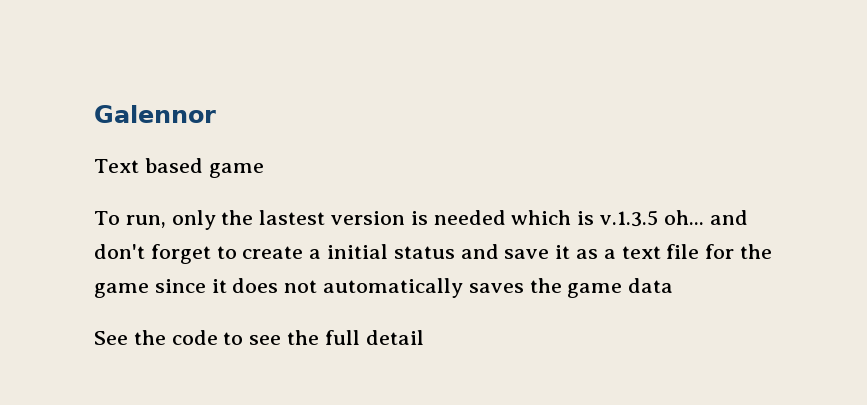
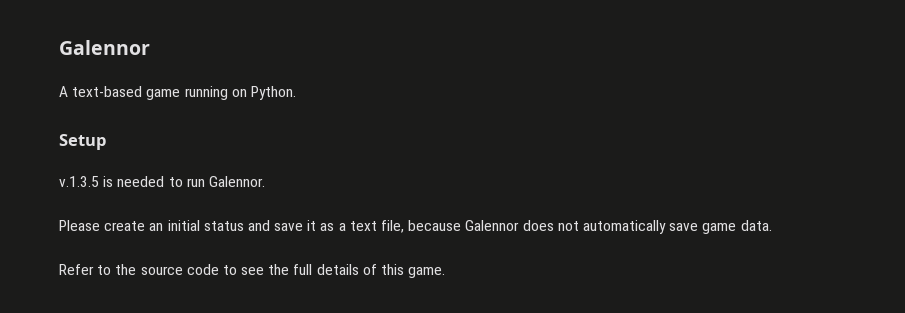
- Text based game
- To run, only the lastest version is needed which is v.1.3.5 oh... and don't forget to create a initial status and save it as a text file for the game since it does not automatically saves the game data
- See the code to see the full detail
+ A text-based game running on Python.
+ Setup
+ v.1.3.5 is needed to run Galennor.
+ Please create an initial status and save it as a text file, because Galennor does not automatically save game data.
+ Refer to the source code to see the full details of this game.

